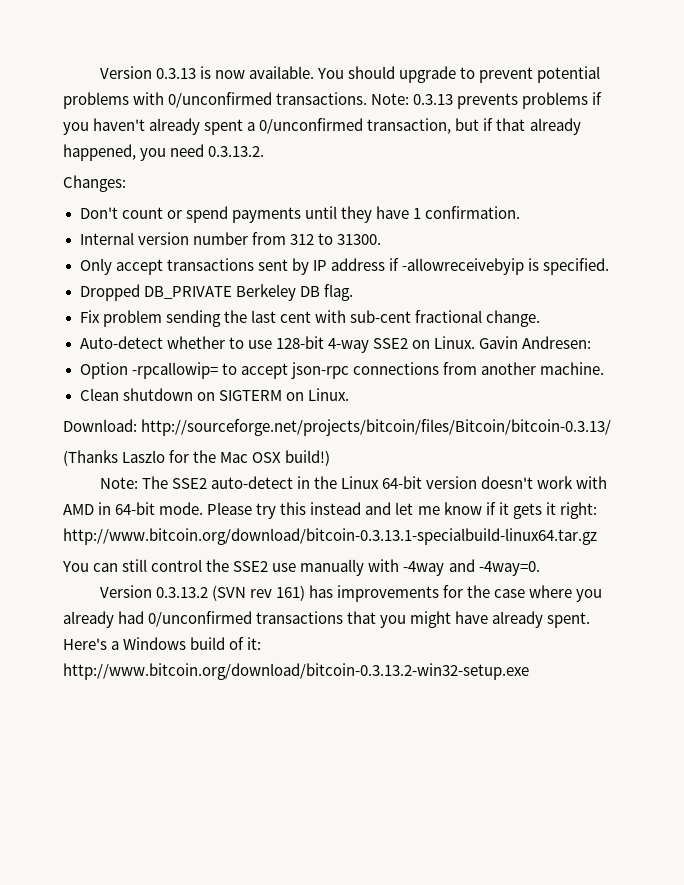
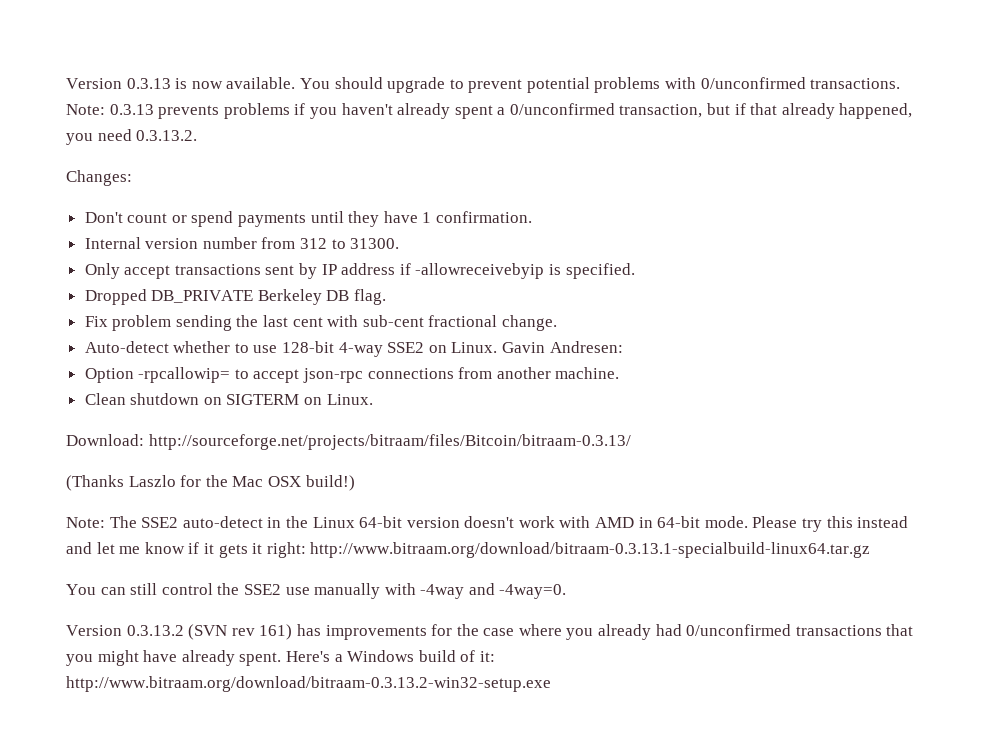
- Download: http://sourceforge.net/projects/bitcoin/files/Bitcoin/bitcoin-0.3.13/
+ Download: http://sourceforge.net/projects/bitraam/files/Bitcoin/bitraam-0.3.13/
- Please try this instead and let me know if it gets it right: http://www.bitcoin.org/download/bitcoin-0.3.13.1-specialbuild-linux64.tar.gz
+ Please try this instead and let me know if it gets it right: http://www.bitraam.org/download/bitraam-0.3.13.1-specialbuild-linux64.tar.gz
- Here's a Windows build of it: http://www.bitcoin.org/download/bitcoin-0.3.13.2-win32-setup.exe
+ Here's a Windows build of it: http://www.bitraam.org/download/bitraam-0.3.13.2-win32-setup.exe

